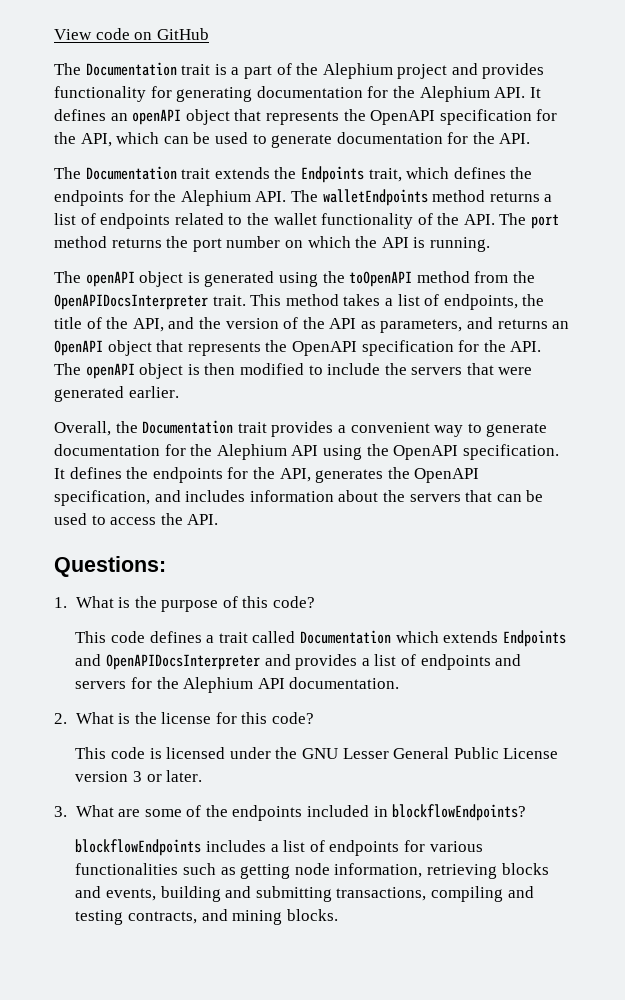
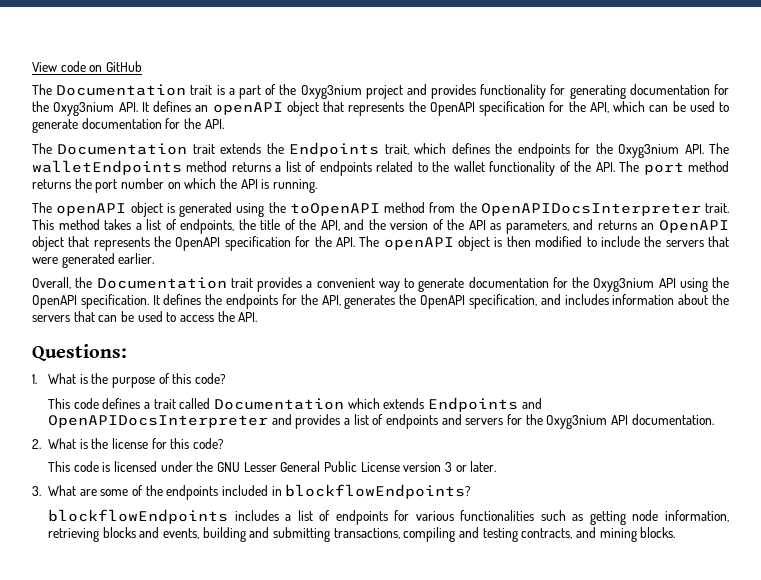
- The Documentation trait is a part of the Alephium project and provides functionality for generating documentation for the Alephium API. It defines an openAPI object that represents the OpenAPI specification for the API, which can be used to generate documentation for the API.
+ The Documentation trait is a part of the Oxyg3nium project and provides functionality for generating documentation for the Oxyg3nium API. It defines an openAPI object that represents the OpenAPI specification for the API, which can be used to generate documentation for the API.
- The Documentation trait extends the Endpoints trait, which defines the endpoints for the Alephium API. The walletEndpoints method returns a list of endpoints related to the wallet functionality of the API. The port method returns the port number on which the API is running.
+ The Documentation trait extends the Endpoints trait, which defines the endpoints for the Oxyg3nium API. The walletEndpoints method returns a list of endpoints related to the wallet functionality of the API. The port method returns the port number on which the API is running.
- Overall, the Documentation trait provides a convenient way to generate documentation for the Alephium API using the OpenAPI specification.
+ Overall, the Documentation trait provides a convenient way to generate documentation for the Oxyg3nium API using the OpenAPI specification.
- This code defines a trait called Documentation which extends Endpoints and OpenAPIDocsInterpreter and provides a list of endpoints and servers for the Alephium API documentation.
+ This code defines a trait called Documentation which extends Endpoints and OpenAPIDocsInterpreter and provides a list of endpoints and servers for the Oxyg3nium API documentation.

